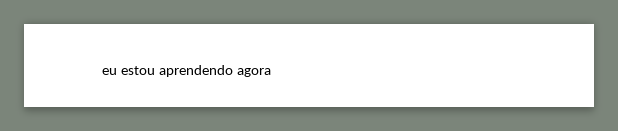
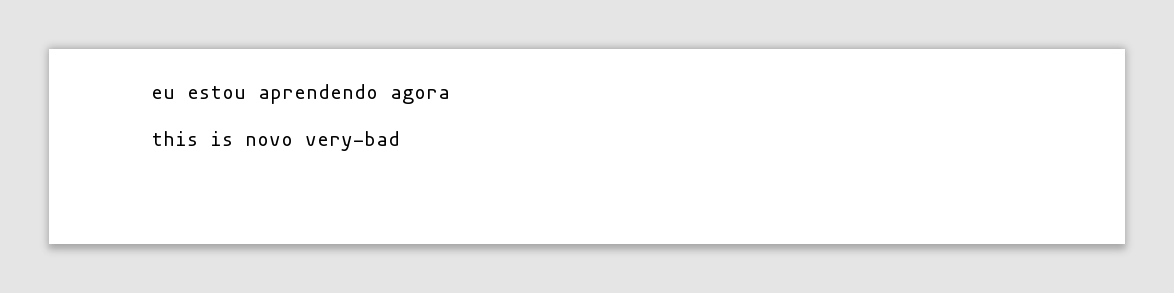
+ this is novo very-bad

